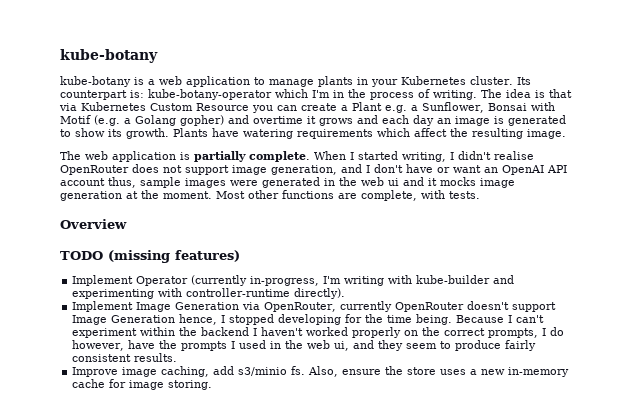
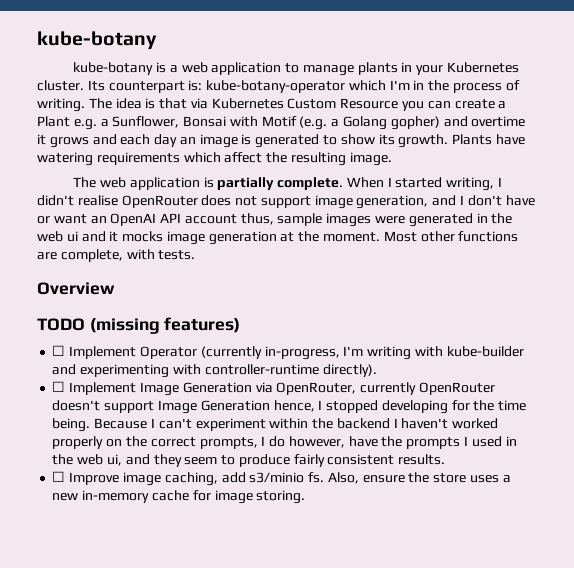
- Implement Operator (currently in-progress, I'm writing with kube-builder and experimenting with controller-runtime directly).
+ ☐ Implement Operator (currently in-progress, I'm writing with kube-builder and experimenting with controller-runtime directly).
- Implement Image Generation via OpenRouter, currently OpenRouter doesn't support Image Generation hence, I stopped developing for the time being.
+ ☐ Implement Image Generation via OpenRouter, currently OpenRouter doesn't support Image Generation hence, I stopped developing for the time being.
- Improve image caching, add s3/minio fs.
+ ☐ Improve image caching, add s3/minio fs.

